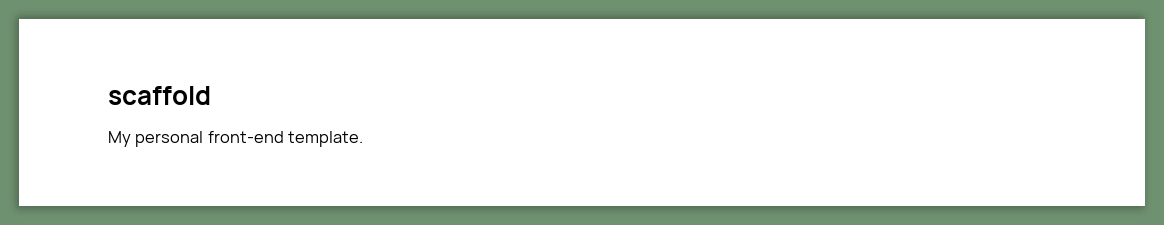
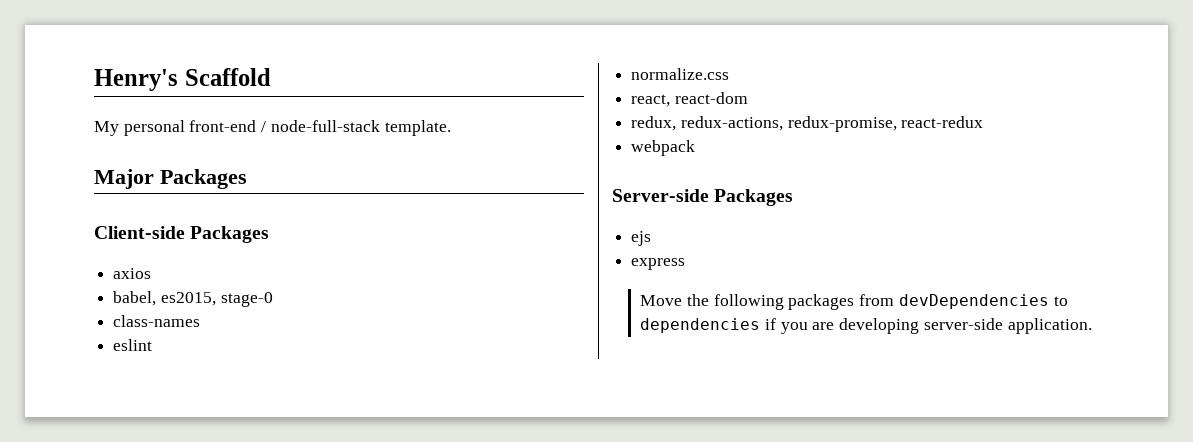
- scaffold
+ Henry's Scaffold
- My personal front-end template.
+ My personal front-end / node-full-stack template.
+ Major Packages
+ Client-side Packages
+ axios
+ babel, es2015, stage-0
+ class-names
+ eslint
+ normalize.css
+ react, react-dom
+ redux, redux-actions, redux-promise, react-redux
+ webpack
+ Server-side Packages
+ ejs
+ express
+ Move the following packages from devDependencies to dependencies if you are developing server-side application.

